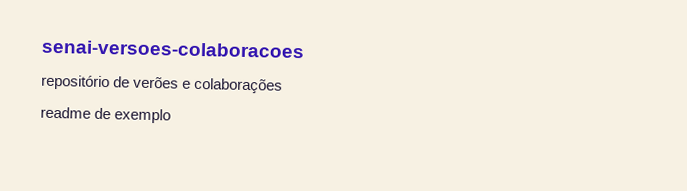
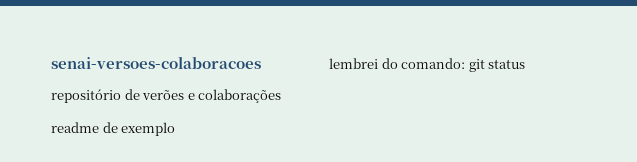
+ lembrei do comando: git status

